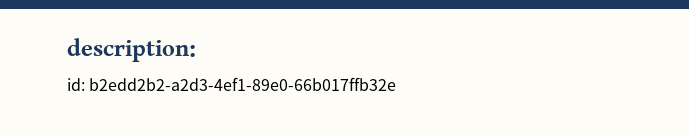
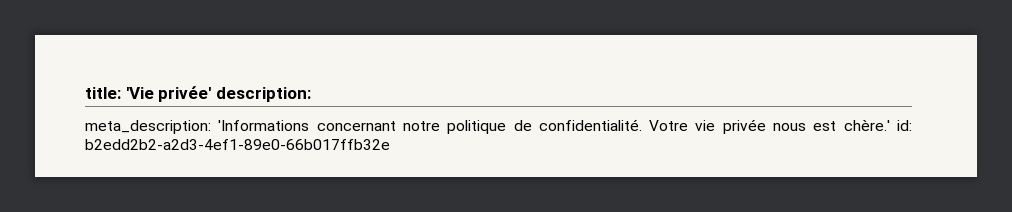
- description:
- id: b2edd2b2-a2d3-4ef1-89e0-66b017ffb32e
+ title: 'Vie privée' description:
+ meta_description: 'Informations concernant notre politique de confidentialité. Votre vie privée nous est chère.' id: b2edd2b2-a2d3-4ef1-89e0-66b017ffb32e

